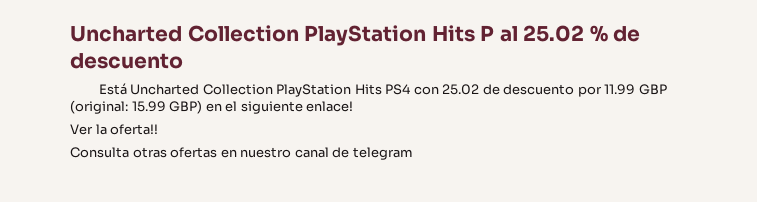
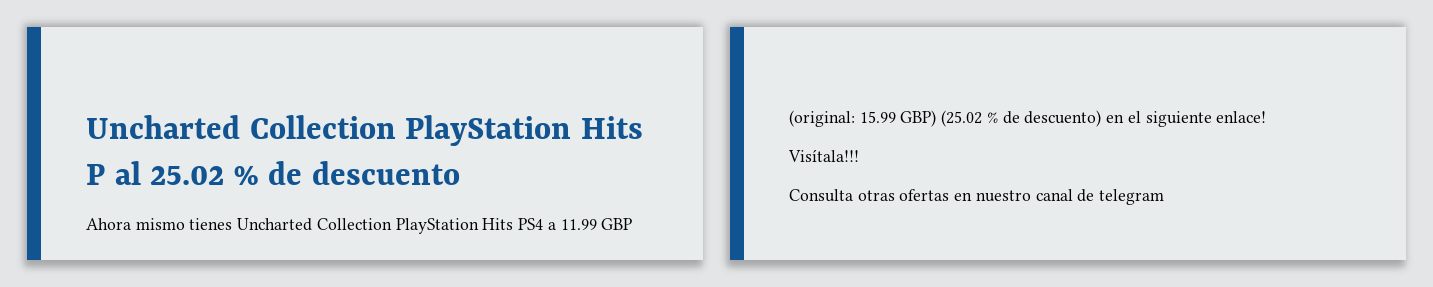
- Está Uncharted Collection PlayStation Hits PS4 con 25.02 de descuento por 11.99 GBP (original: 15.99 GBP) en el siguiente enlace!
+ Ahora mismo tienes Uncharted Collection PlayStation Hits PS4 a 11.99 GBP (original: 15.99 GBP) (25.02 % de descuento) en el siguiente enlace!
- Ver la oferta!!
+ Visítala!!!

